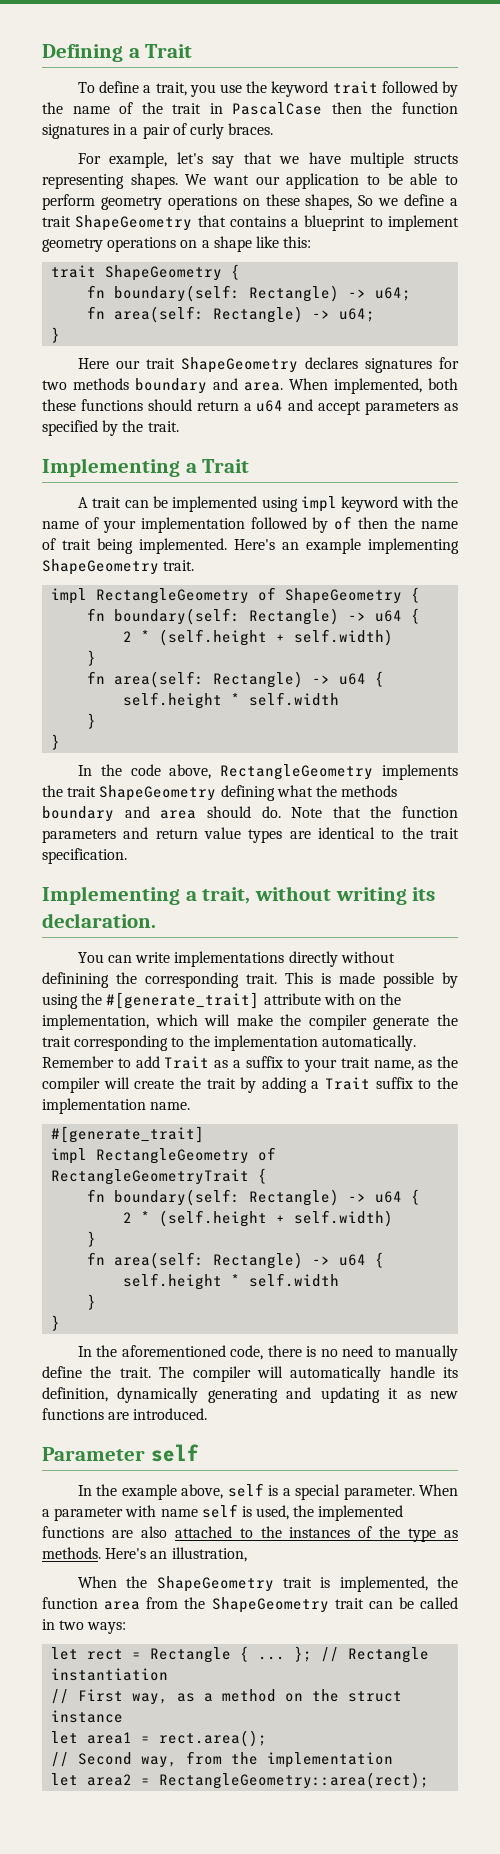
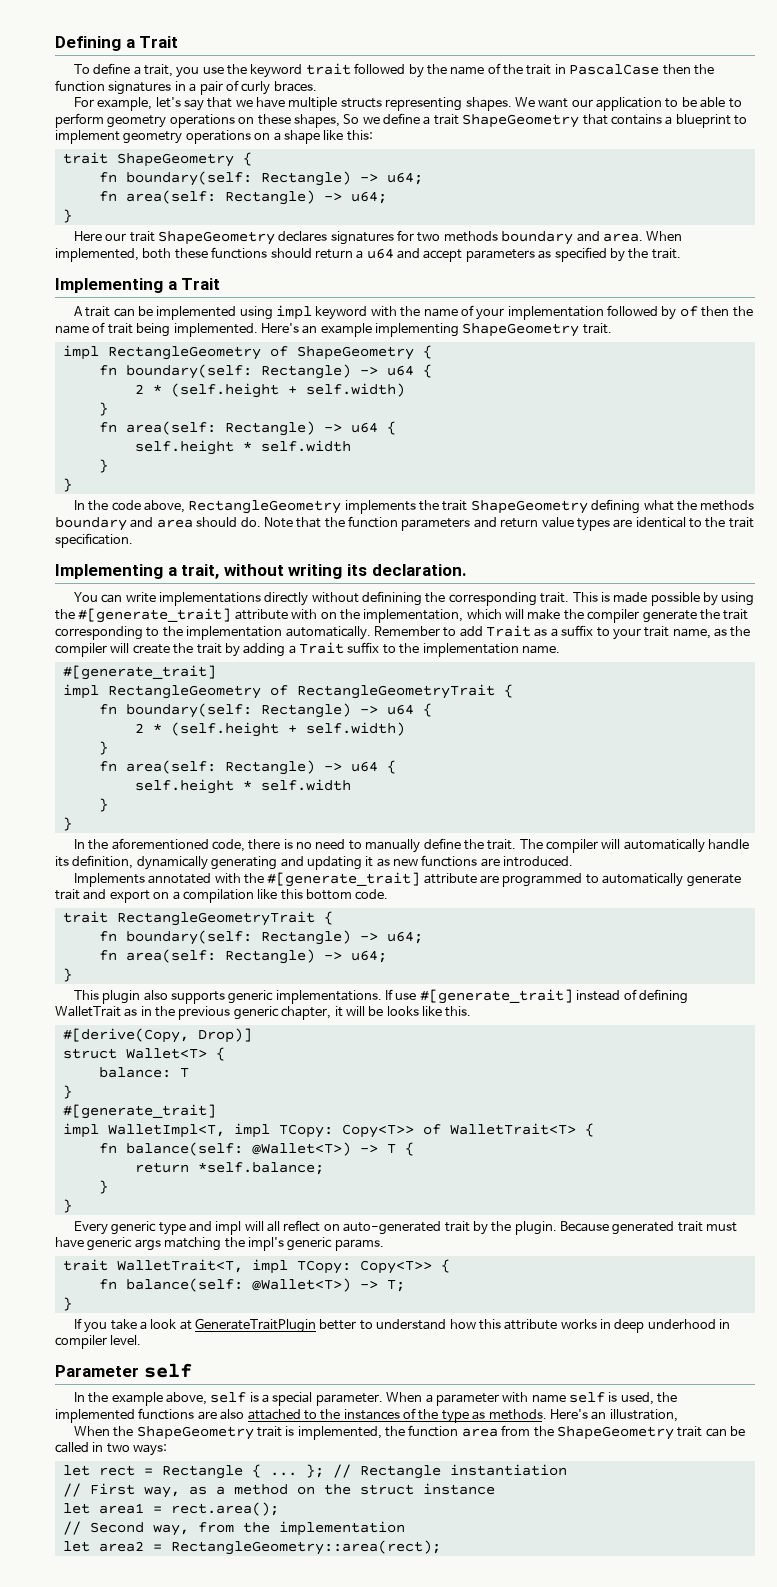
+ Implements annotated with the #[generate_trait] attribute are programmed to automatically generate trait and export on a compilation like this bottom code.
+ trait RectangleGeometryTrait {
+ fn boundary(self: Rectangle) -> u64;
+ fn area(self: Rectangle) -> u64;
+ }
+ This plugin also supports generic implementations. If use #[generate_trait] instead of defining WalletTrait as in the previous generic chapter, it will be looks like this.
+ #[derive(Copy, Drop)]
+ struct Wallet<T> {
+ balance: T
+ }
+ #[generate_trait]
+ impl WalletImpl<T, impl TCopy: Copy<T>> of WalletTrait<T> {
+ fn balance(self: @Wallet<T>) -> T {
+ return *self.balance;
+ }
+ }
+ Every generic type and impl will all reflect on auto-generated trait by the plugin. Because generated trait must have generic args matching the impl's generic params.
+ trait WalletTrait<T, impl TCopy: Copy<T>> {
+ fn balance(self: @Wallet<T>) -> T;
+ }
+ If you take a look at GenerateTraitPlugin better to understand how this attribute works in deep underhood in compiler level.

